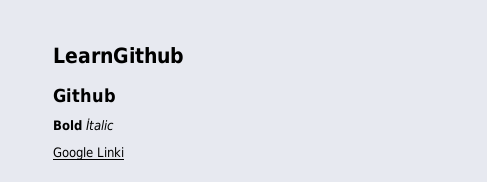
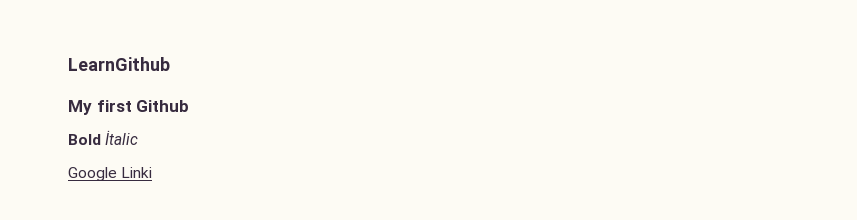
- Github
+ My first Github

